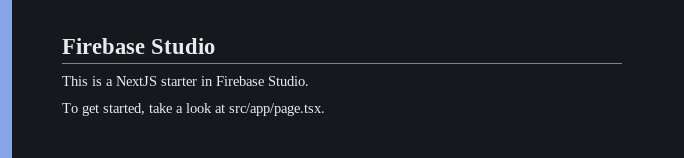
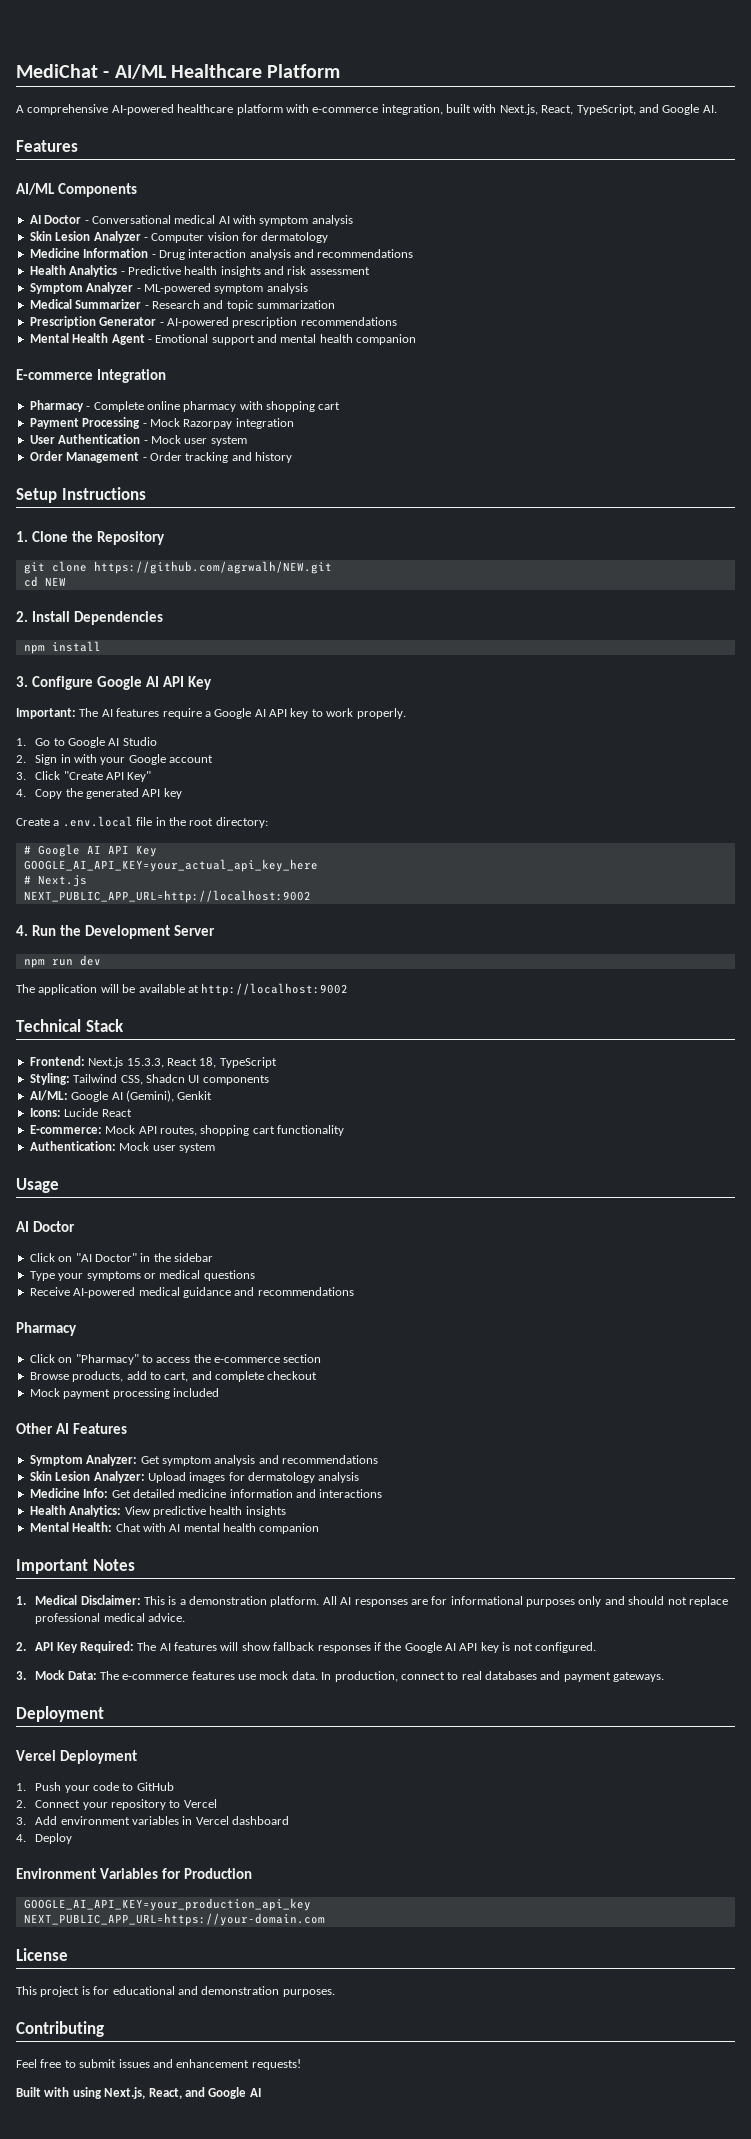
- Firebase Studio
- This is a NextJS starter in Firebase Studio.
- To get started, take a look at src/app/page.tsx.
+ MediChat - AI/ML Healthcare Platform
+ A comprehensive AI-powered healthcare platform with e-commerce integration, built with Next.js, React, TypeScript, and Google AI.
+ Features
+ AI/ML Components
+ AI Doctor - Conversational medical AI with symptom analysis
+ Skin Lesion Analyzer - Computer vision for dermatology
+ Medicine Information - Drug interaction analysis and recommendations
+ Health Analytics - Predictive health insights and risk assessment
+ Symptom Analyzer - ML-powered symptom analysis
+ Medical Summarizer - Research and topic summarization
+ Prescription Generator - AI-powered prescription recommendations
+ Mental Health Agent - Emotional support and mental health companion
+ E-commerce Integration
+ Pharmacy - Complete online pharmacy with shopping cart
+ Payment Processing - Mock Razorpay integration
+ User Authentication - Mock user system
+ Order Management - Order tracking and history
+ Setup Instructions
+ 1. Clone the Repository
+ git clone https://github.com/agrwalh/NEW.git
+ cd NEW
+ 2. Install Dependencies
+ npm install
+ 3. Configure Google AI API Key
+ Important: The AI features require a Google AI API key to work properly.
+ 1. Go to Google AI Studio
+ 2. Sign in with your Google account
+ 3. Click "Create API Key"
+ 4. Copy the generated API key
+ Create a .env.local file in the root directory:
+ # Google AI API Key
+ GOOGLE_AI_API_KEY=your_actual_api_key_here
+ # Next.js
+ NEXT_PUBLIC_APP_URL=http://localhost:9002
+ 4. Run the Development Server
+ npm run dev
+ The application will be available at http://localhost:9002
+ Technical Stack
+ Frontend: Next.js 15.3.3, React 18, TypeScript
+ Styling: Tailwind CSS, Shadcn UI components
+ AI/ML: Google AI (Gemini), Genkit
+ Icons: Lucide React
+ E-commerce: Mock API routes, shopping cart functionality
+ Authentication: Mock user system
+ Usage
+ AI Doctor
+ Click on "AI Doctor" in the sidebar
+ Type your symptoms or medical questions
+ Receive AI-powered medical guidance and recommendations
+ Pharmacy
+ Click on "Pharmacy" to access the e-commerce section
+ Browse products, add to cart, and complete checkout
+ Mock payment processing included
+ Other AI Features
+ Symptom Analyzer: Get symptom analysis and recommendations
+ Skin Lesion Analyzer: Upload images for dermatology analysis
+ Medicine Info: Get detailed medicine information and interactions
+ Health Analytics: View predictive health insights
+ Mental Health: Chat with AI mental health companion
+ Important Notes
+ 1. Medical Disclaimer: This is a demonstration platform. All AI responses are for informational purposes only and should not replace professional medical advice.
+ 2. API Key Required: The AI features will show fallback responses if the Google AI API key is not configured.
+ 3. Mock Data: The e-commerce features use mock data. In production, connect to real databases and payment gateways.
+ Deployment
+ Vercel Deployment
+ 1. Push your code to GitHub
+ 2. Connect your repository to Vercel
+ 3. Add environment variables in Vercel dashboard
+ 4. Deploy
+ Environment Variables for Production
+ GOOGLE_AI_API_KEY=your_production_api_key
+ NEXT_PUBLIC_APP_URL=https://your-domain.com
+ License
+ This project is for educational and demonstration purposes.
+ Contributing
+ Feel free to submit issues and enhancement requests!
+ Built with using Next.js, React, and Google AI

